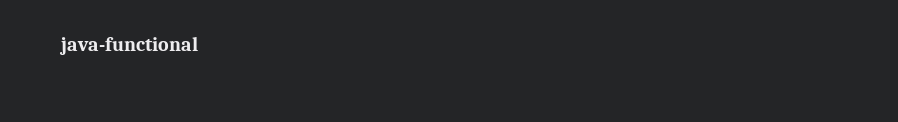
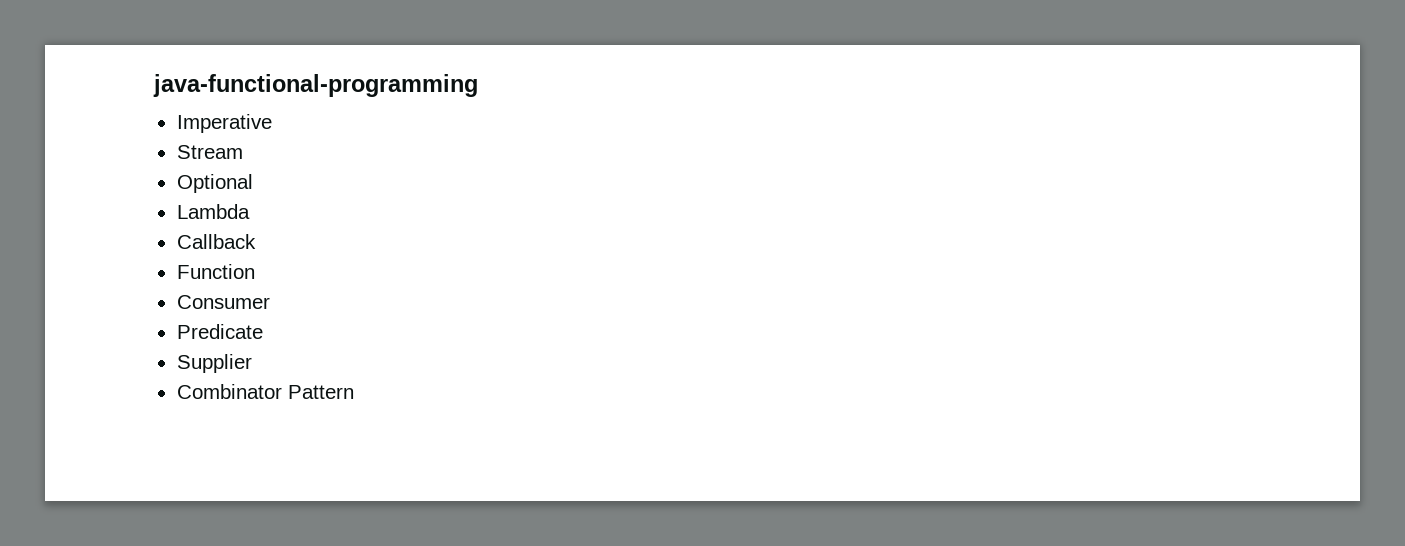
- java-functional
+ java-functional-programming
+ Imperative
+ Stream
+ Optional
+ Lambda
+ Callback
+ Function
+ Consumer
+ Predicate
+ Supplier
+ Combinator Pattern

